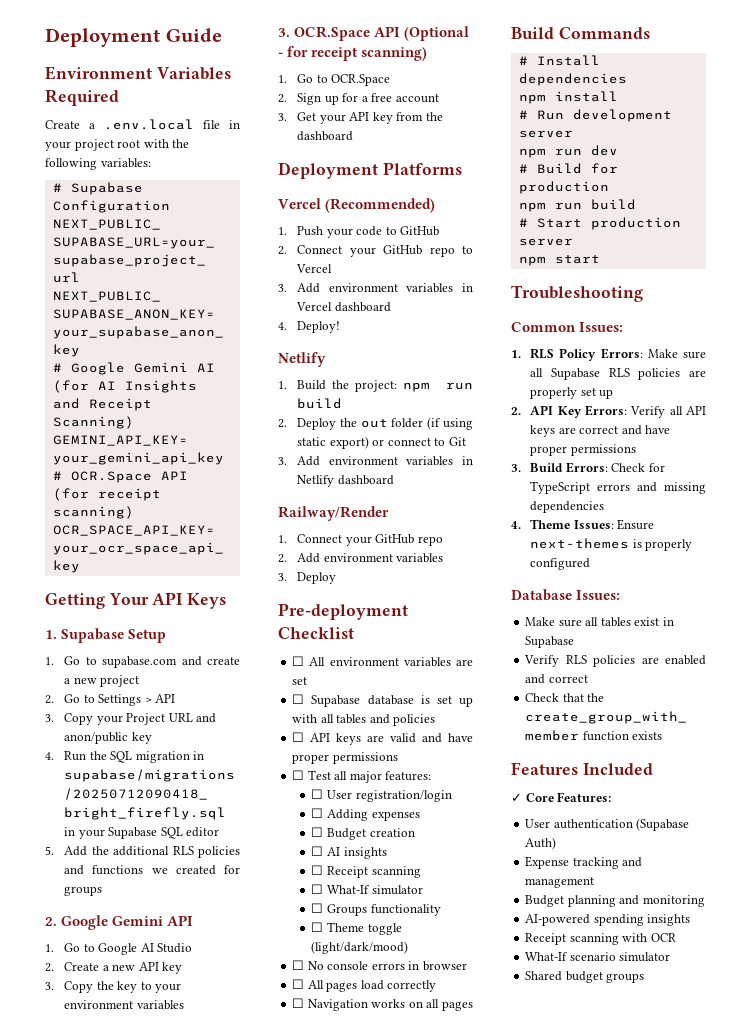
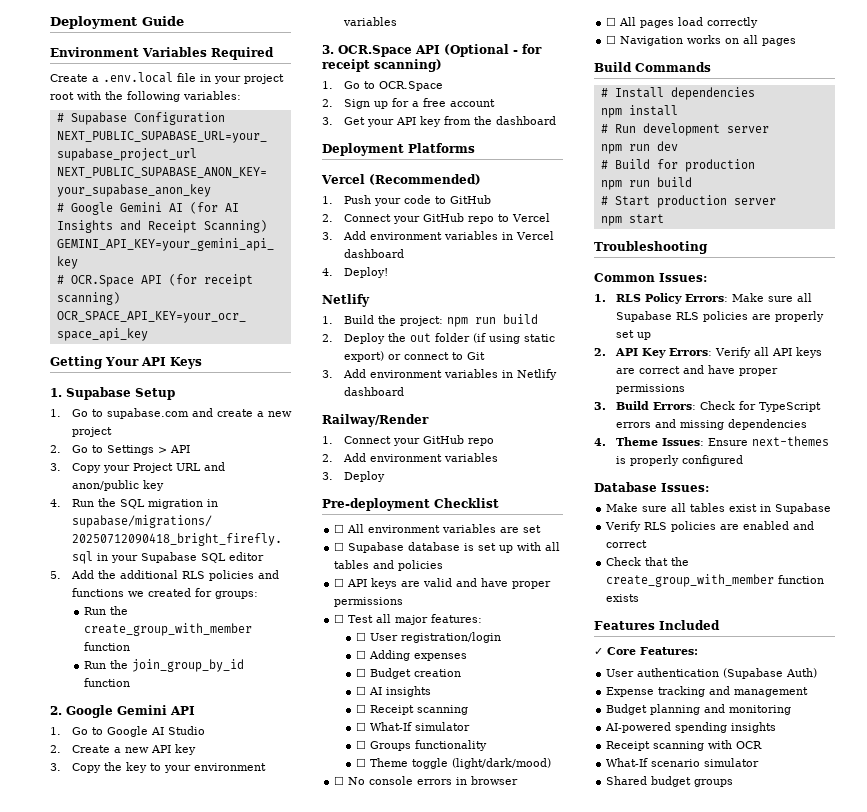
- 5. Add the additional RLS policies and functions we created for groups
+ 5. Add the additional RLS policies and functions we created for groups:
+ Run the create_group_with_member function
+ Run the join_group_by_id function

